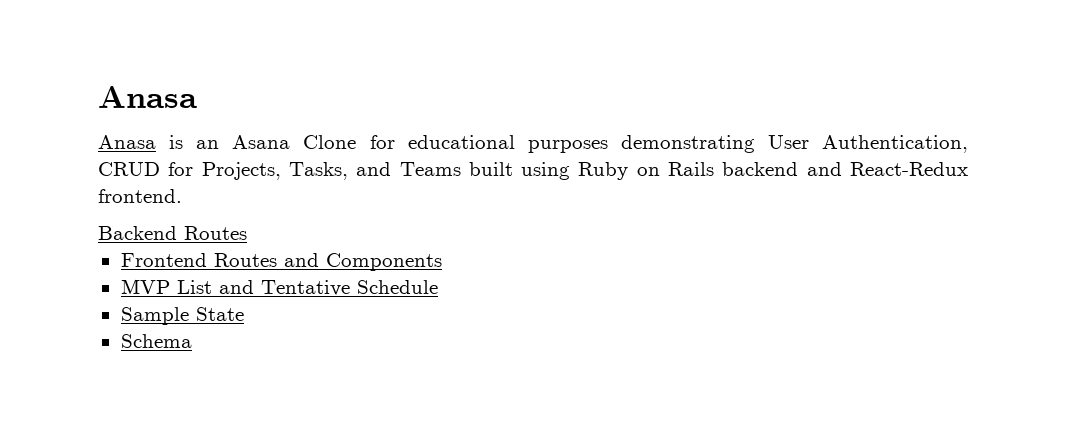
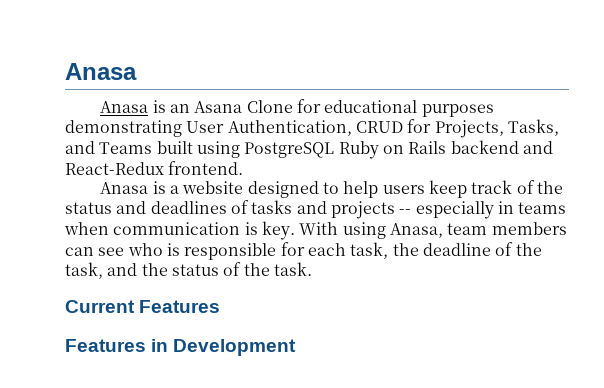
- Anasa is an Asana Clone for educational purposes demonstrating User Authentication, CRUD for Projects, Tasks, and Teams built using Ruby on Rails backend and React-Redux frontend.
+ Anasa is an Asana Clone for educational purposes demonstrating User Authentication, CRUD for Projects, Tasks, and Teams built using PostgreSQL Ruby on Rails backend and React-Redux frontend.
- Backend Routes
- Frontend Routes and Components
- MVP List and Tentative Schedule
- Sample State
- Schema
+ Anasa is a website designed to help users keep track of the status and deadlines of tasks and projects -- especially in teams when communication is key. With using Anasa, team members can see who is responsible for each task, the deadline of the task, and the status of the task.
+ Current Features
+ Features in Development

